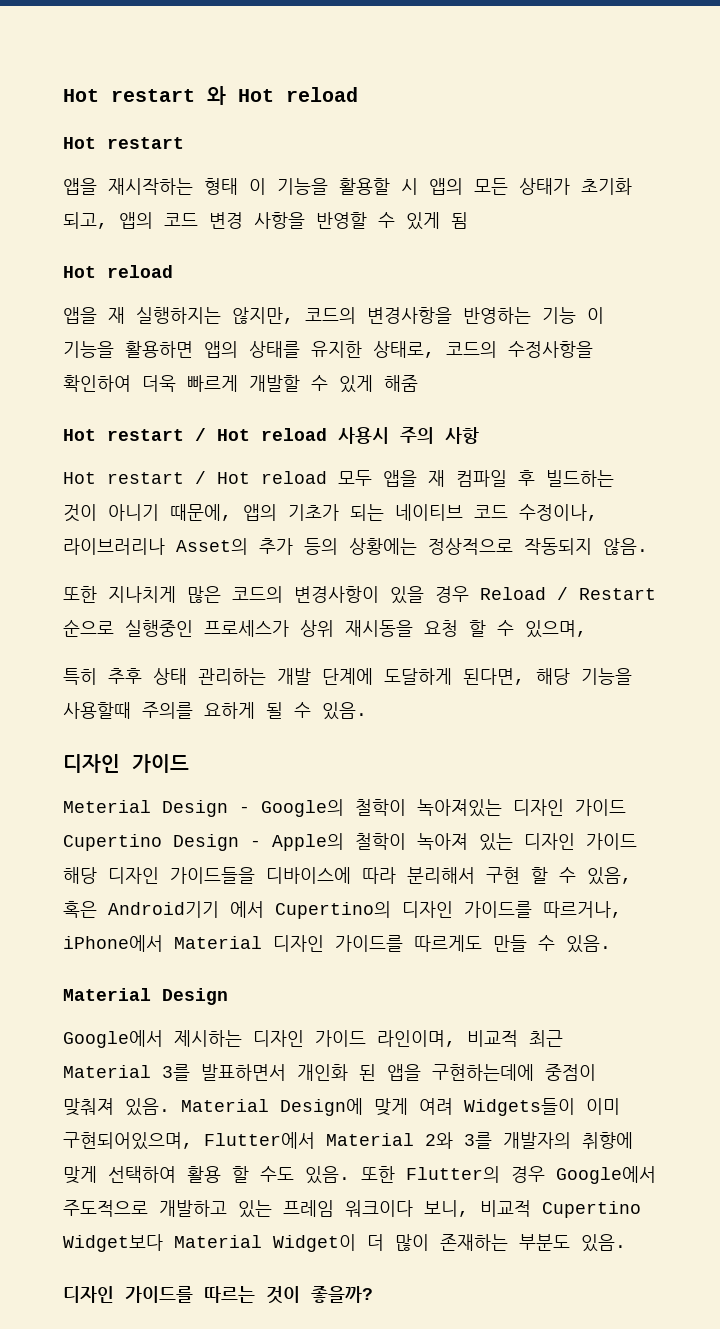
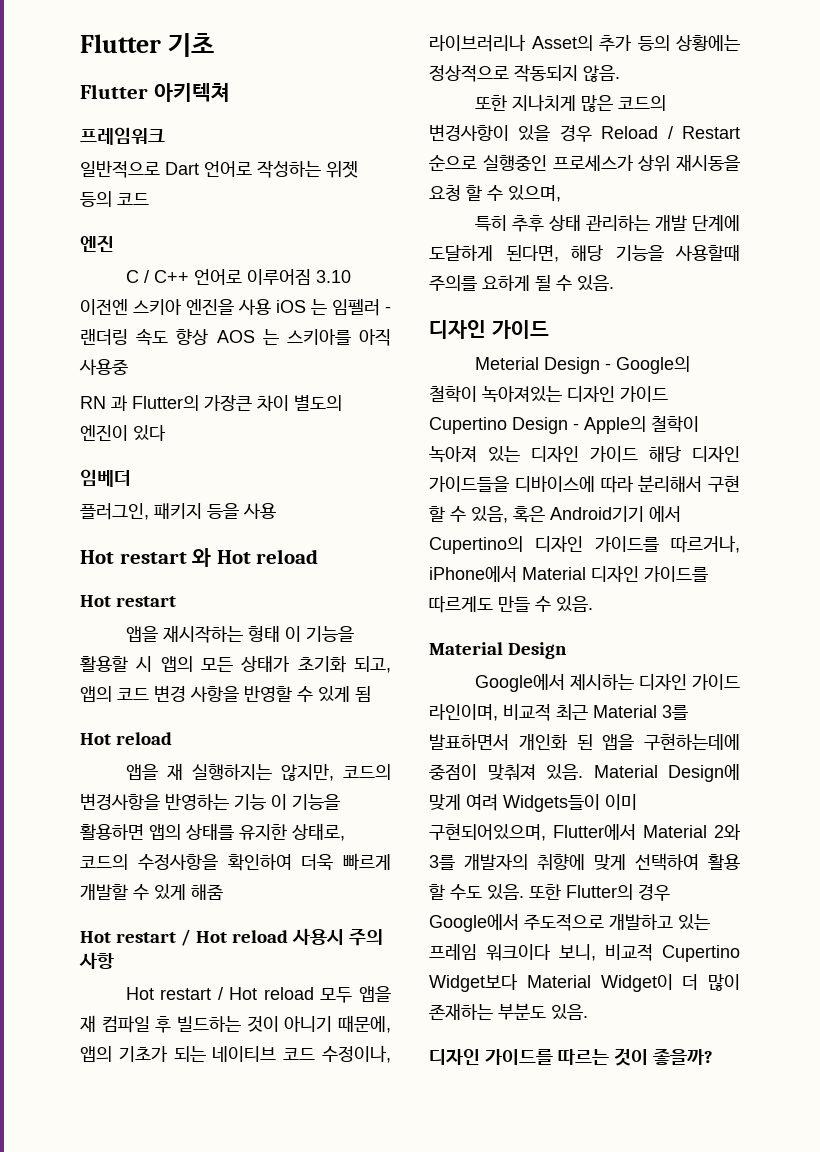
+ Flutter 기초
+ Flutter 아키텍쳐
+ 프레임워크
+ 일반적으로 Dart 언어로 작성하는 위젯 등의 코드
+ 엔진
+ C / C++ 언어로 이루어짐 3.10 이전엔 스키아 엔진을 사용 iOS 는 임펠러 - 랜더링 속도 향상 AOS 는 스키아를 아직 사용중
+ RN 과 Flutter의 가장큰 차이 별도의 엔진이 있다
+ 임베더
+ 플러그인, 패키지 등을 사용

